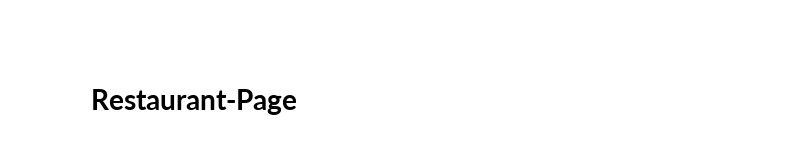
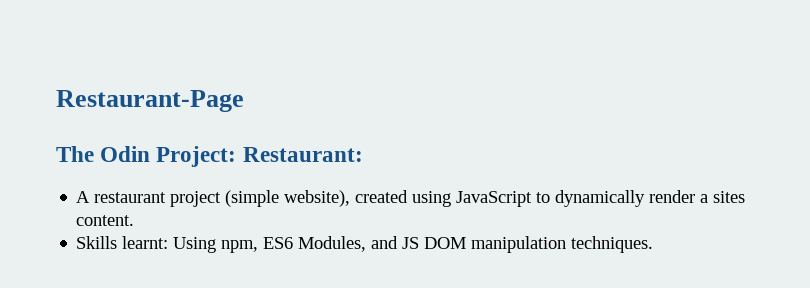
+ The Odin Project: Restaurant:
+ A restaurant project (simple website), created using JavaScript to dynamically render a sites content.
+ Skills learnt: Using npm, ES6 Modules, and JS DOM manipulation techniques.

